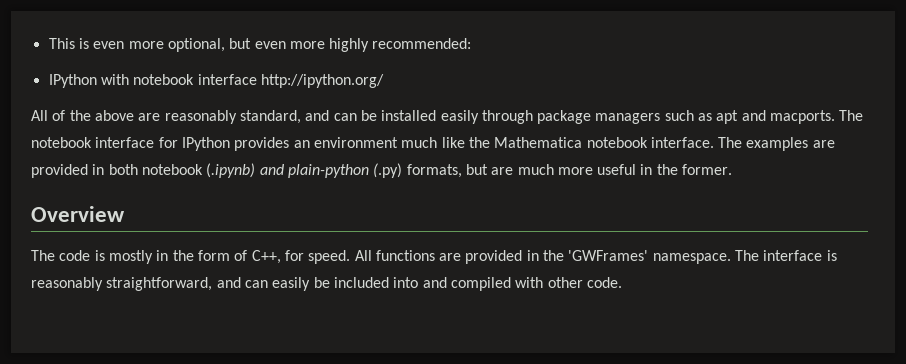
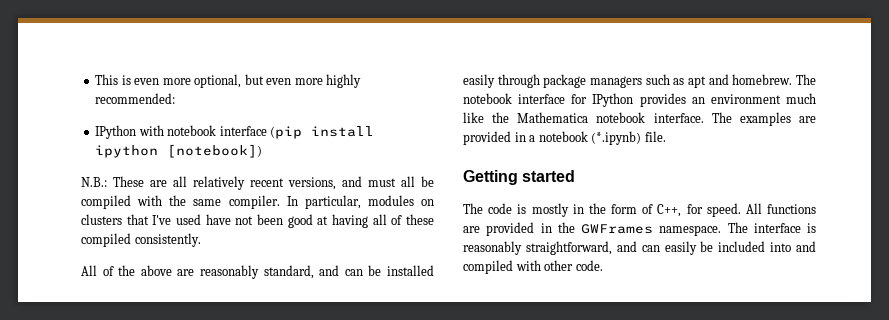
- IPython with notebook interface http://ipython.org/
+ IPython with notebook interface (pip install ipython [notebook])
+ N.B.: These are all relatively recent versions, and must all be compiled with the same compiler. In particular, modules on clusters that I've used have not been good at having all of these compiled consistently.
- All of the above are reasonably standard, and can be installed easily through package managers such as apt and macports.
+ All of the above are reasonably standard, and can be installed easily through package managers such as apt and homebrew.
- The examples are provided in both notebook (.ipynb) and plain-python (.py) formats, but are much more useful in the former.
- Overview
+ The examples are provided in a notebook (*.ipynb) file.
+ Getting started
- All functions are provided in the 'GWFrames' namespace.
+ All functions are provided in the GWFrames namespace.

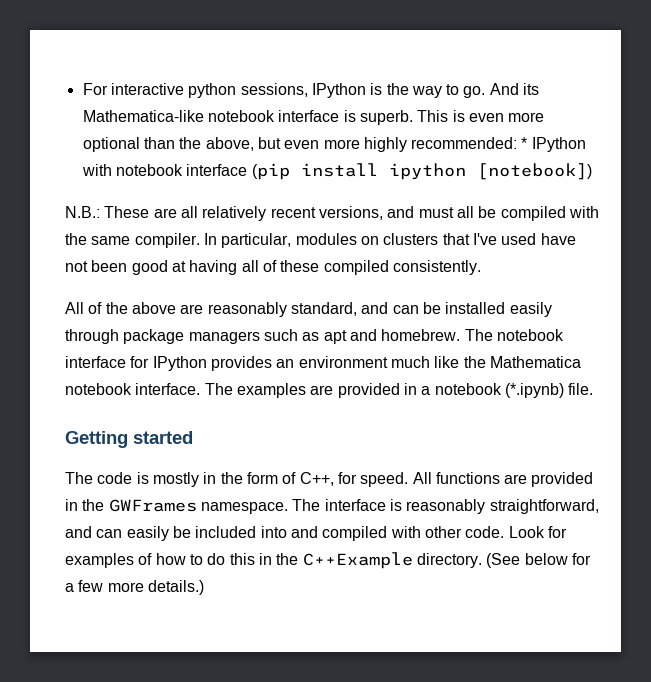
- This is even more optional, but even more highly recommended:
- IPython with notebook interface (pip install ipython [notebook])
+ For interactive python sessions, IPython is the way to go. And its Mathematica-like notebook interface is superb. This is even more optional than the above, but even more highly recommended: * IPython with notebook interface (pip install ipython [notebook])
+ Look for examples of how to do this in the C++Example directory. (See below for a few more details.)

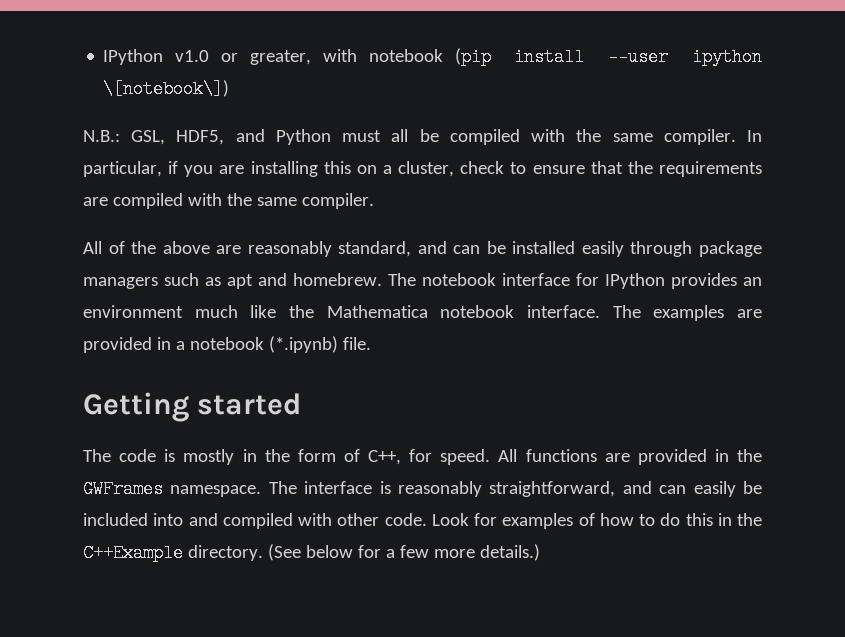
- For interactive python sessions, IPython is the way to go. And its Mathematica-like notebook interface is superb. This is even more optional than the above, but even more highly recommended: * IPython with notebook interface (pip install ipython [notebook])
- N.B.: These are all relatively recent versions, and must all be compiled with the same compiler.
+ IPython v1.0 or greater, with notebook (pip install --user ipython \[notebook\])
+ N.B.: GSL, HDF5, and Python must all be compiled with the same compiler.
- In particular, modules on clusters that I've used have not been good at having all of these compiled consistently.
+ In particular, if you are installing this on a cluster, check to ensure that the requirements are compiled with the same compiler.

